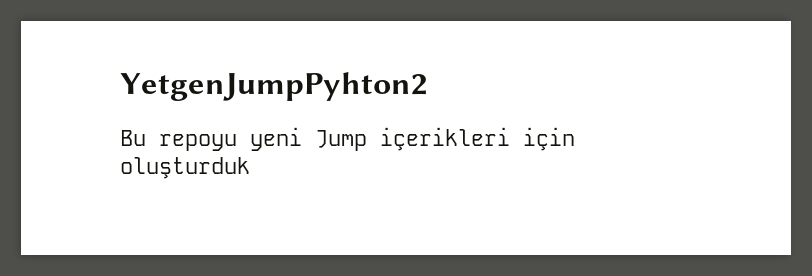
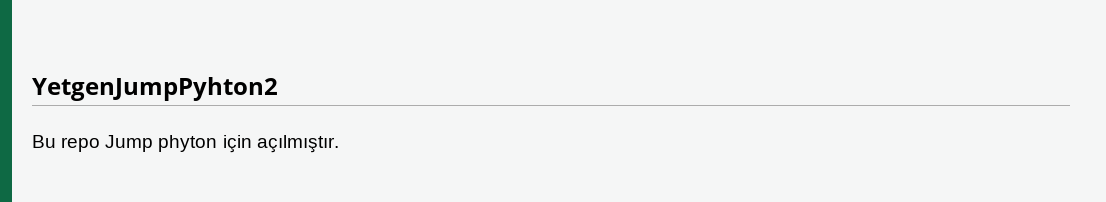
- Bu repoyu yeni Jump içerikleri için oluşturduk
+ Bu repo Jump phyton için açılmıştır.

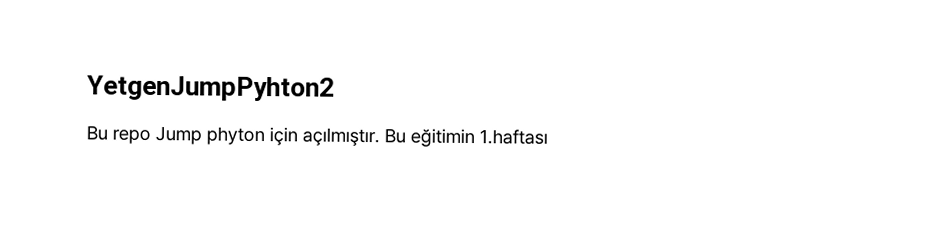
+ Bu eğitimin 1.haftası

